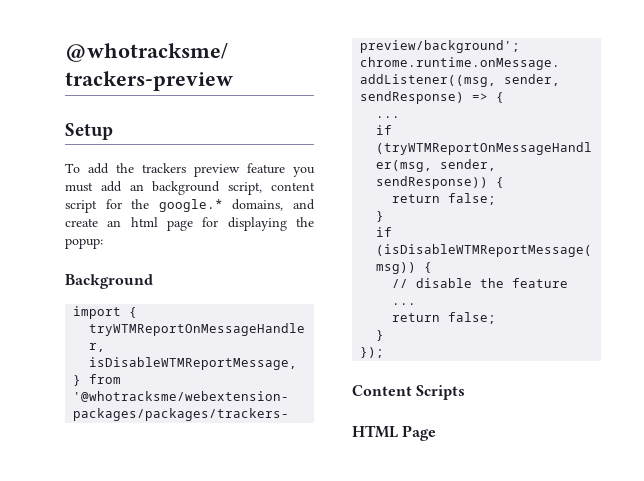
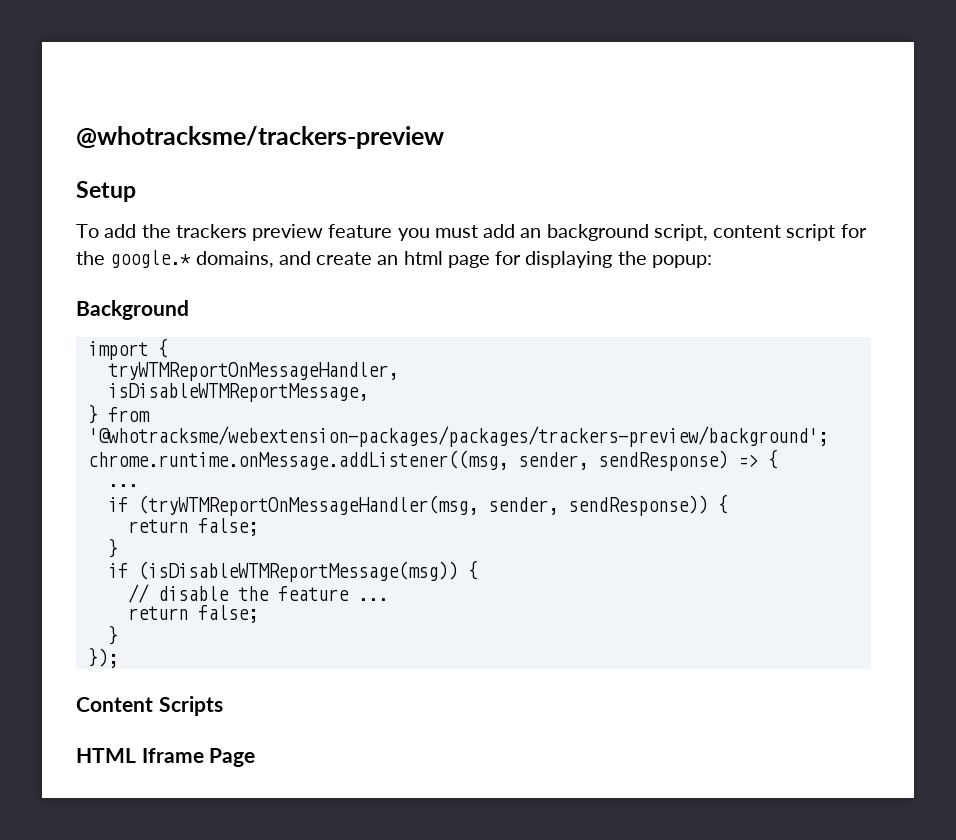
- HTML Page
+ HTML Iframe Page

